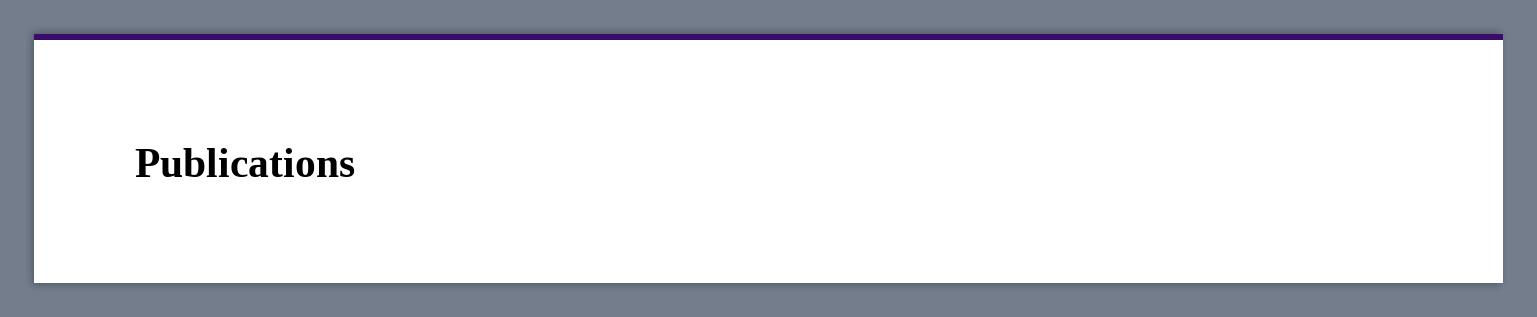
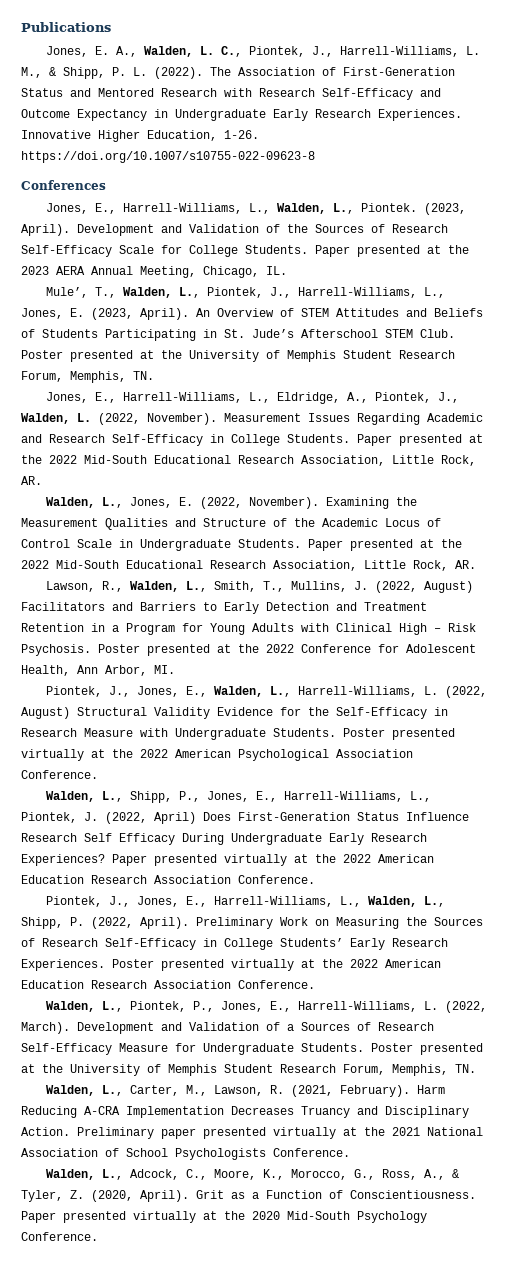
+ Jones, E. A., Walden, L. C., Piontek, J., Harrell-Williams, L. M., & Shipp, P. L. (2022). The Association of First-Generation Status and Mentored Research with Research Self-Efficacy and Outcome Expectancy in Undergraduate Early Research Experiences. Innovative Higher Education, 1-26. https://doi.org/10.1007/s10755-022-09623-8
+ Conferences
+ Jones, E., Harrell-Williams, L., Walden, L., Piontek. (2023, April). Development and Validation of the Sources of Research Self-Efficacy Scale for College Students. Paper presented at the 2023 AERA Annual Meeting, Chicago, IL.
+ Mule’, T., Walden, L., Piontek, J., Harrell-Williams, L., Jones, E. (2023, April). An Overview of STEM Attitudes and Beliefs of Students Participating in St. Jude’s Afterschool STEM Club. Poster presented at the University of Memphis Student Research Forum, Memphis, TN.
+ Jones, E., Harrell-Williams, L., Eldridge, A., Piontek, J., Walden, L. (2022, November). Measurement Issues Regarding Academic and Research Self-Efficacy in College Students. Paper presented at the 2022 Mid-South Educational Research Association, Little Rock, AR.
+ Walden, L., Jones, E. (2022, November). Examining the Measurement Qualities and Structure of the Academic Locus of Control Scale in Undergraduate Students. Paper presented at the 2022 Mid-South Educational Research Association, Little Rock, AR.
+ Lawson, R., Walden, L., Smith, T., Mullins, J. (2022, August) Facilitators and Barriers to Early Detection and Treatment Retention in a Program for Young Adults with Clinical High – Risk Psychosis. Poster presented at the 2022 Conference for Adolescent Health, Ann Arbor, MI.
+ Piontek, J., Jones, E., Walden, L., Harrell-Williams, L. (2022, August) Structural Validity Evidence for the Self-Efficacy in Research Measure with Undergraduate Students. Poster presented virtually at the 2022 American Psychological Association Conference.
+ Walden, L., Shipp, P., Jones, E., Harrell-Williams, L., Piontek, J. (2022, April) Does First-Generation Status Influence Research Self Efficacy During Undergraduate Early Research Experiences? Paper presented virtually at the 2022 American Education Research Association Conference.
+ Piontek, J., Jones, E., Harrell-Williams, L., Walden, L., Shipp, P. (2022, April). Preliminary Work on Measuring the Sources of Research Self-Efficacy in College Students’ Early Research Experiences. Poster presented virtually at the 2022 American Education Research Association Conference.
+ Walden, L., Piontek, P., Jones, E., Harrell-Williams, L. (2022, March). Development and Validation of a Sources of Research Self-Efficacy Measure for Undergraduate Students. Poster presented at the University of Memphis Student Research Forum, Memphis, TN.
+ Walden, L., Carter, M., Lawson, R. (2021, February). Harm Reducing A-CRA Implementation Decreases Truancy and Disciplinary Action. Preliminary paper presented virtually at the 2021 National Association of School Psychologists Conference.
+ Walden, L., Adcock, C., Moore, K., Morocco, G., Ross, A., & Tyler, Z. (2020, April). Grit as a Function of Conscientiousness. Paper presented virtually at the 2020 Mid-South Psychology Conference.

